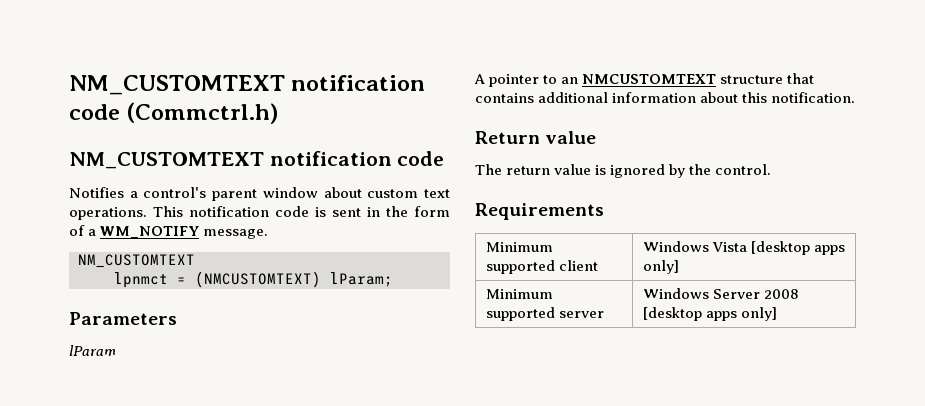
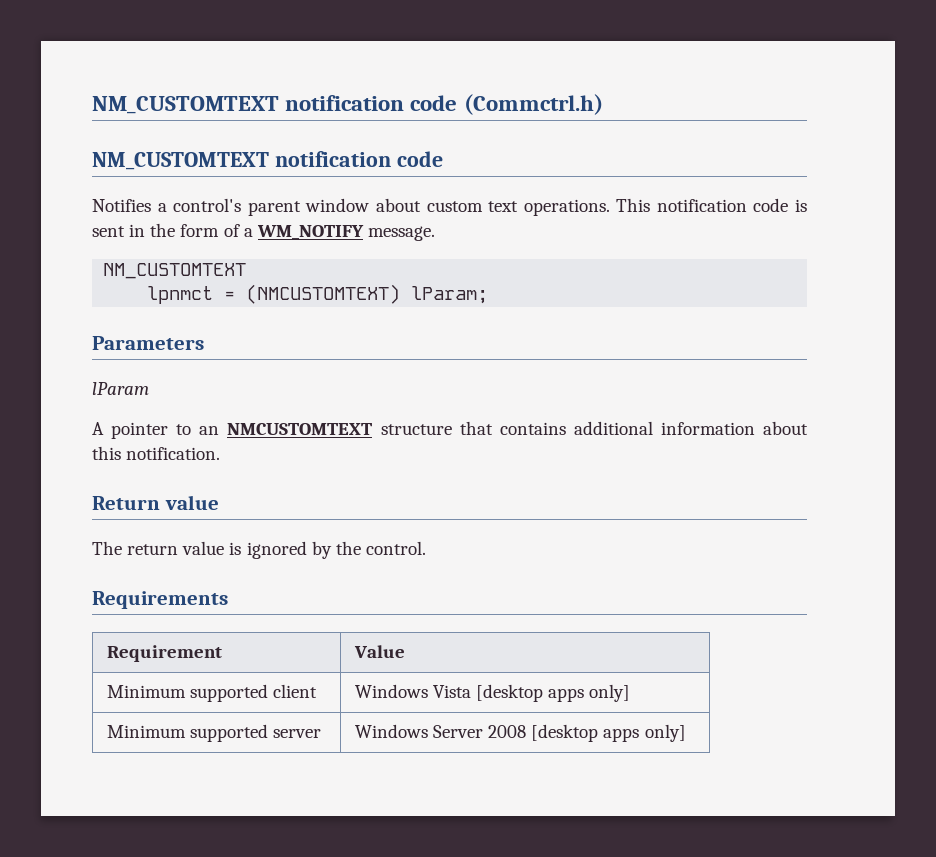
+ Requirement | Value

